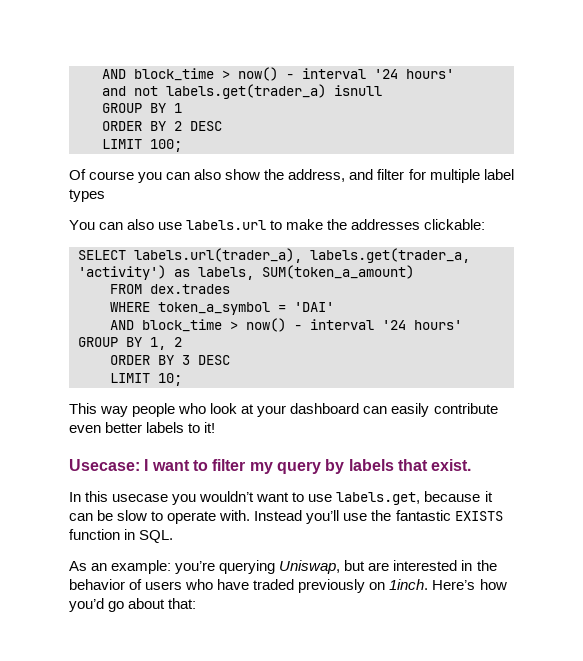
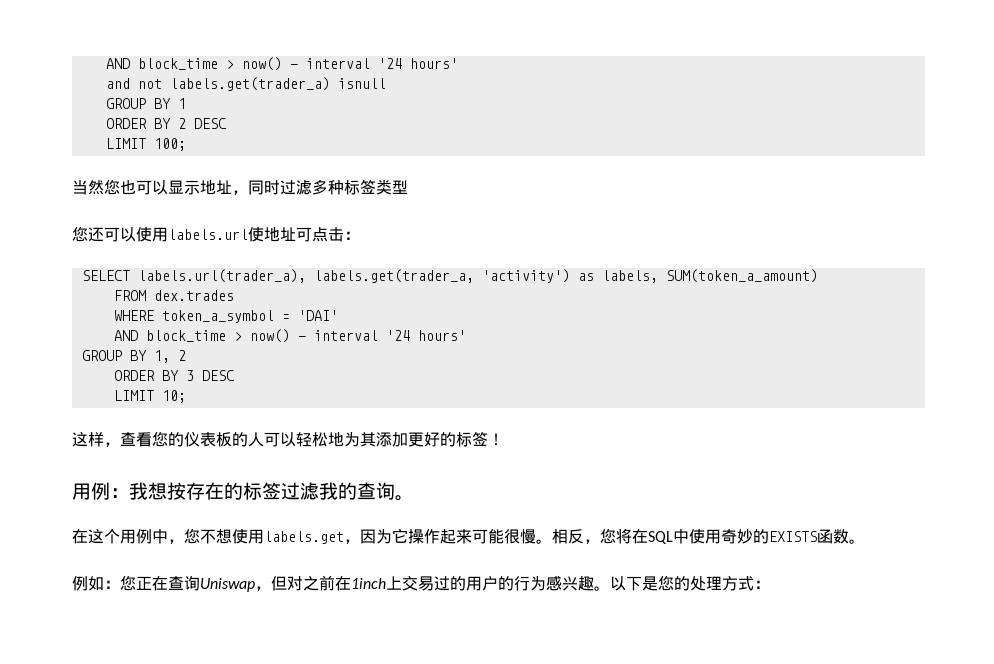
- Of course you can also show the address, and filter for multiple label types
- You can also use labels.url to make the addresses clickable:
+ 当然您也可以显示地址，同时过滤多种标签类型
+ 您还可以使用labels.url使地址可点击：
- This way people who look at your dashboard can easily contribute even better labels to it!
- Usecase: I want to filter my query by labels that exist.
- In this usecase you wouldn’t want to use labels.get, because it can be slow to operate with. Instead you’ll use the fantastic EXISTS function in SQL.
- As an example: you’re querying Uniswap, but are interested in the behavior of users who have traded previously on 1inch. Here’s how you’d go about that:
+ 这样，查看您的仪表板的人可以轻松地为其添加更好的标签！
+ 用例：我想按存在的标签过滤我的查询。
+ 在这个用例中，您不想使用labels.get，因为它操作起来可能很慢。相反，您将在SQL中使用奇妙的EXISTS函数。
+ 例如：您正在查询Uniswap，但对之前在1inch上交易过的用户的行为感兴趣。以下是您的处理方式：

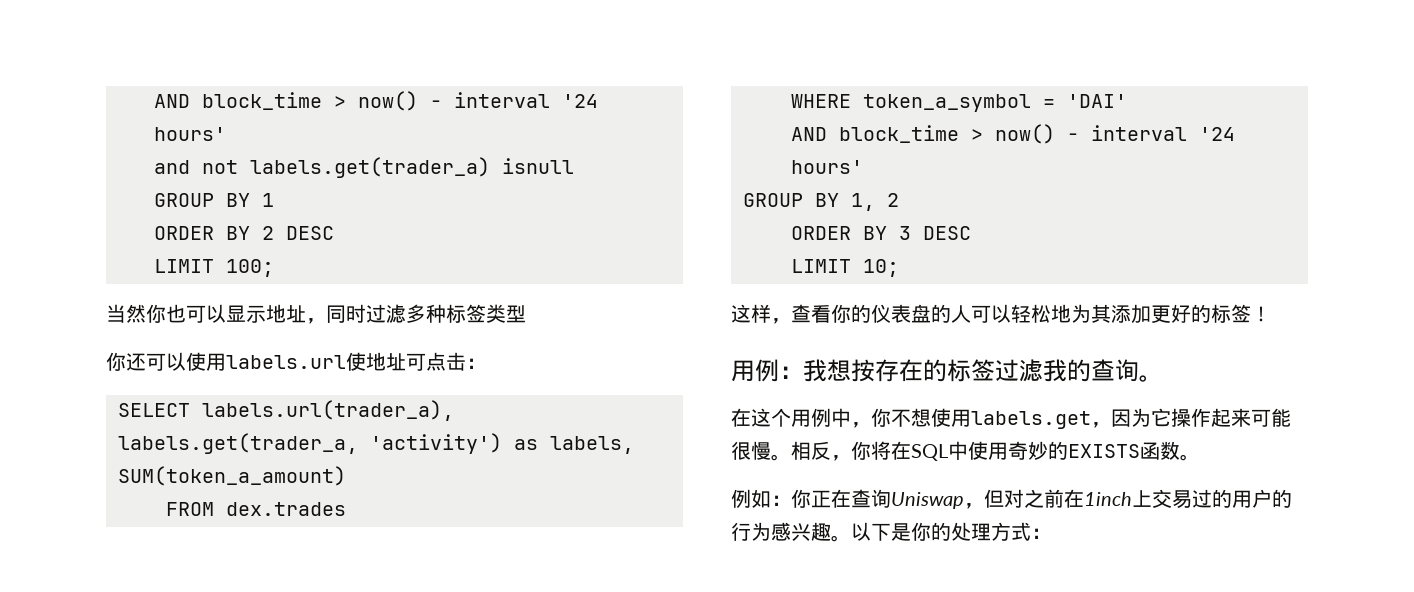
- 当然您也可以显示地址，同时过滤多种标签类型
+ 当然你也可以显示地址，同时过滤多种标签类型
- 您还可以使用labels.url使地址可点击：
+ 你还可以使用labels.url使地址可点击：
- 这样，查看您的仪表板的人可以轻松地为其添加更好的标签！
+ 这样，查看你的仪表盘的人可以轻松地为其添加更好的标签！
- 在这个用例中，您不想使用labels.get，因为它操作起来可能很慢。
+ 在这个用例中，你不想使用labels.get，因为它操作起来可能很慢。
- 相反，您将在SQL中使用奇妙的EXISTS函数。
+ 相反，你将在SQL中使用奇妙的EXISTS函数。
- 例如：您正在查询Uniswap，但对之前在1inch上交易过的用户的行为感兴趣。
+ 例如：你正在查询Uniswap，但对之前在1inch上交易过的用户的行为感兴趣。
- 以下是您的处理方式：
+ 以下是你的处理方式：

